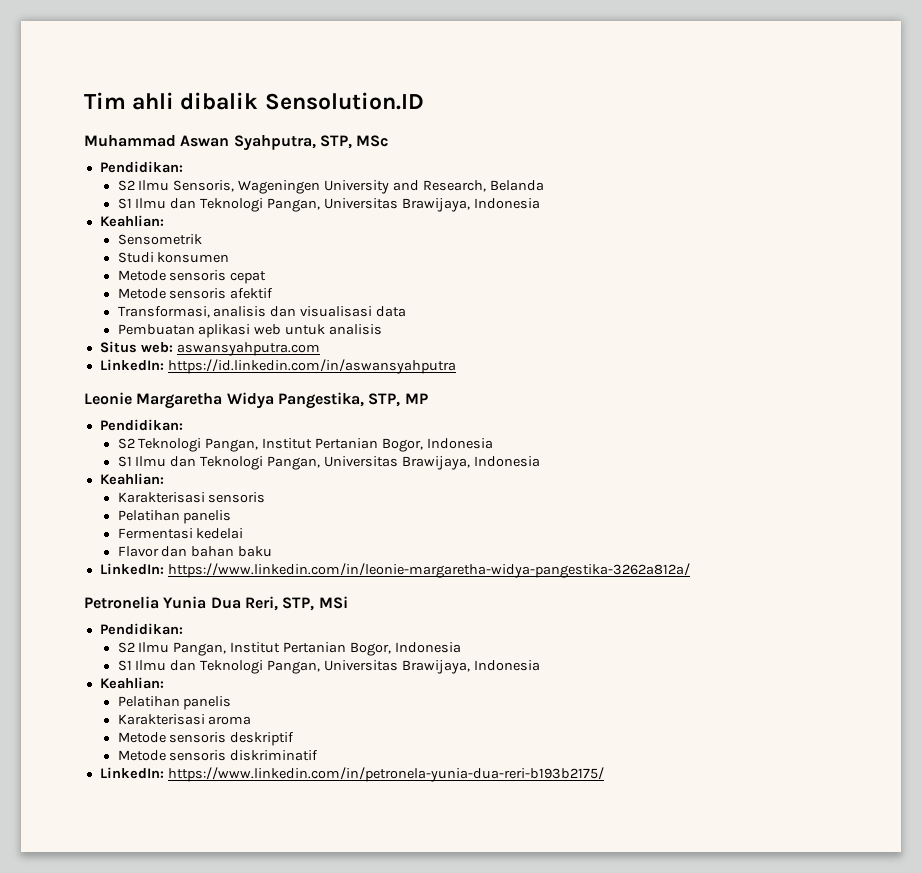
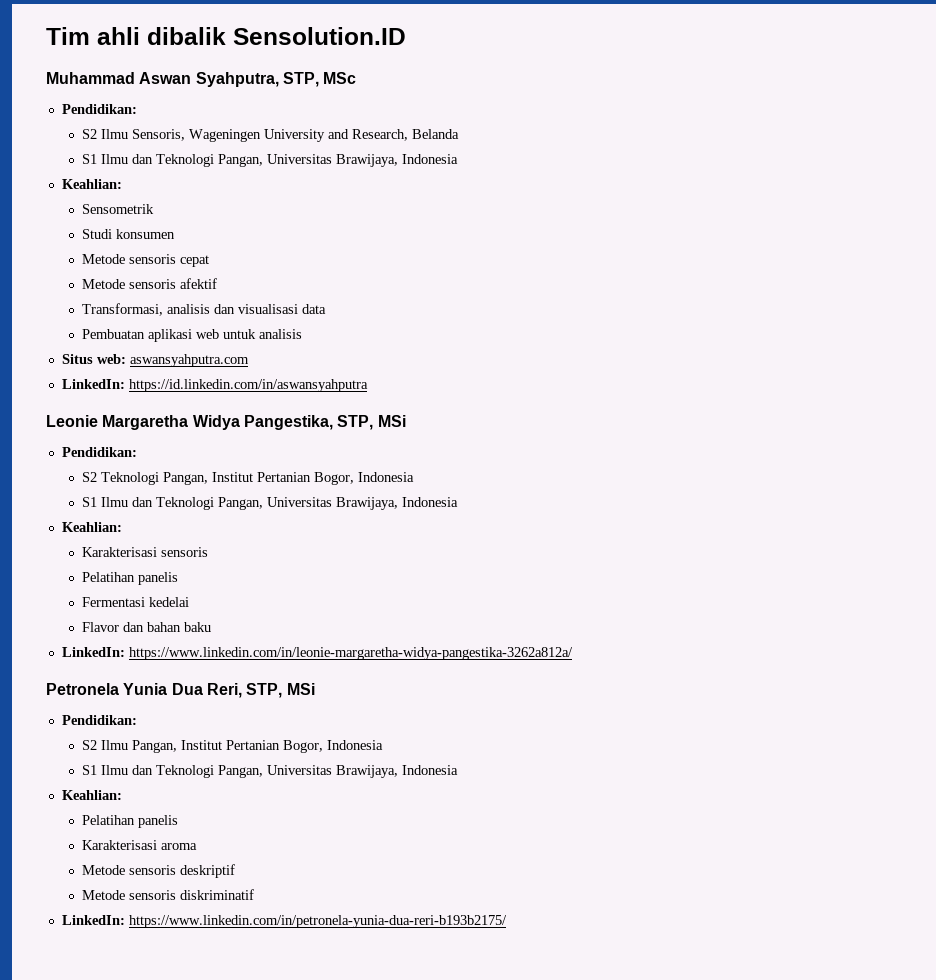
- Leonie Margaretha Widya Pangestika, STP, MP
+ Leonie Margaretha Widya Pangestika, STP, MSi
- Petronelia Yunia Dua Reri, STP, MSi
+ Petronela Yunia Dua Reri, STP, MSi

